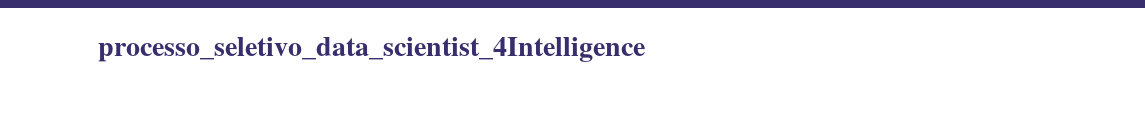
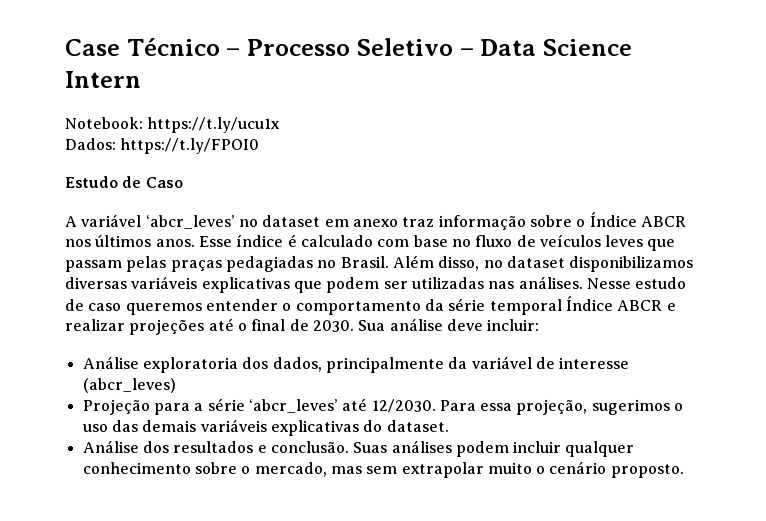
- processo_seletivo_data_scientist_4Intelligence
+ Case Técnico – Processo Seletivo – Data Science Intern
+ Notebook: https://t.ly/ucu1x
+ Dados: https://t.ly/FPOI0
+ Estudo de Caso
+ A variável ‘abcr_leves’ no dataset em anexo traz informação sobre o Índice ABCR nos últimos anos. Esse índice é calculado com base no fluxo de veículos leves que passam pelas praças pedagiadas no Brasil. Além disso, no dataset disponibilizamos diversas variáveis explicativas que podem ser utilizadas nas análises. Nesse estudo de caso queremos entender o comportamento da série temporal Índice ABCR e realizar projeções até o final de 2030. Sua análise deve incluir:
+ Análise exploratoria dos dados, principalmente da variável de interesse (abcr_leves)
+ Projeção para a série ‘abcr_leves’ até 12/2030. Para essa projeção, sugerimos o uso das demais variáveis explicativas do dataset.
+ Análise dos resultados e conclusão. Suas análises podem incluir qualquer conhecimento sobre o mercado, mas sem extrapolar muito o cenário proposto.

